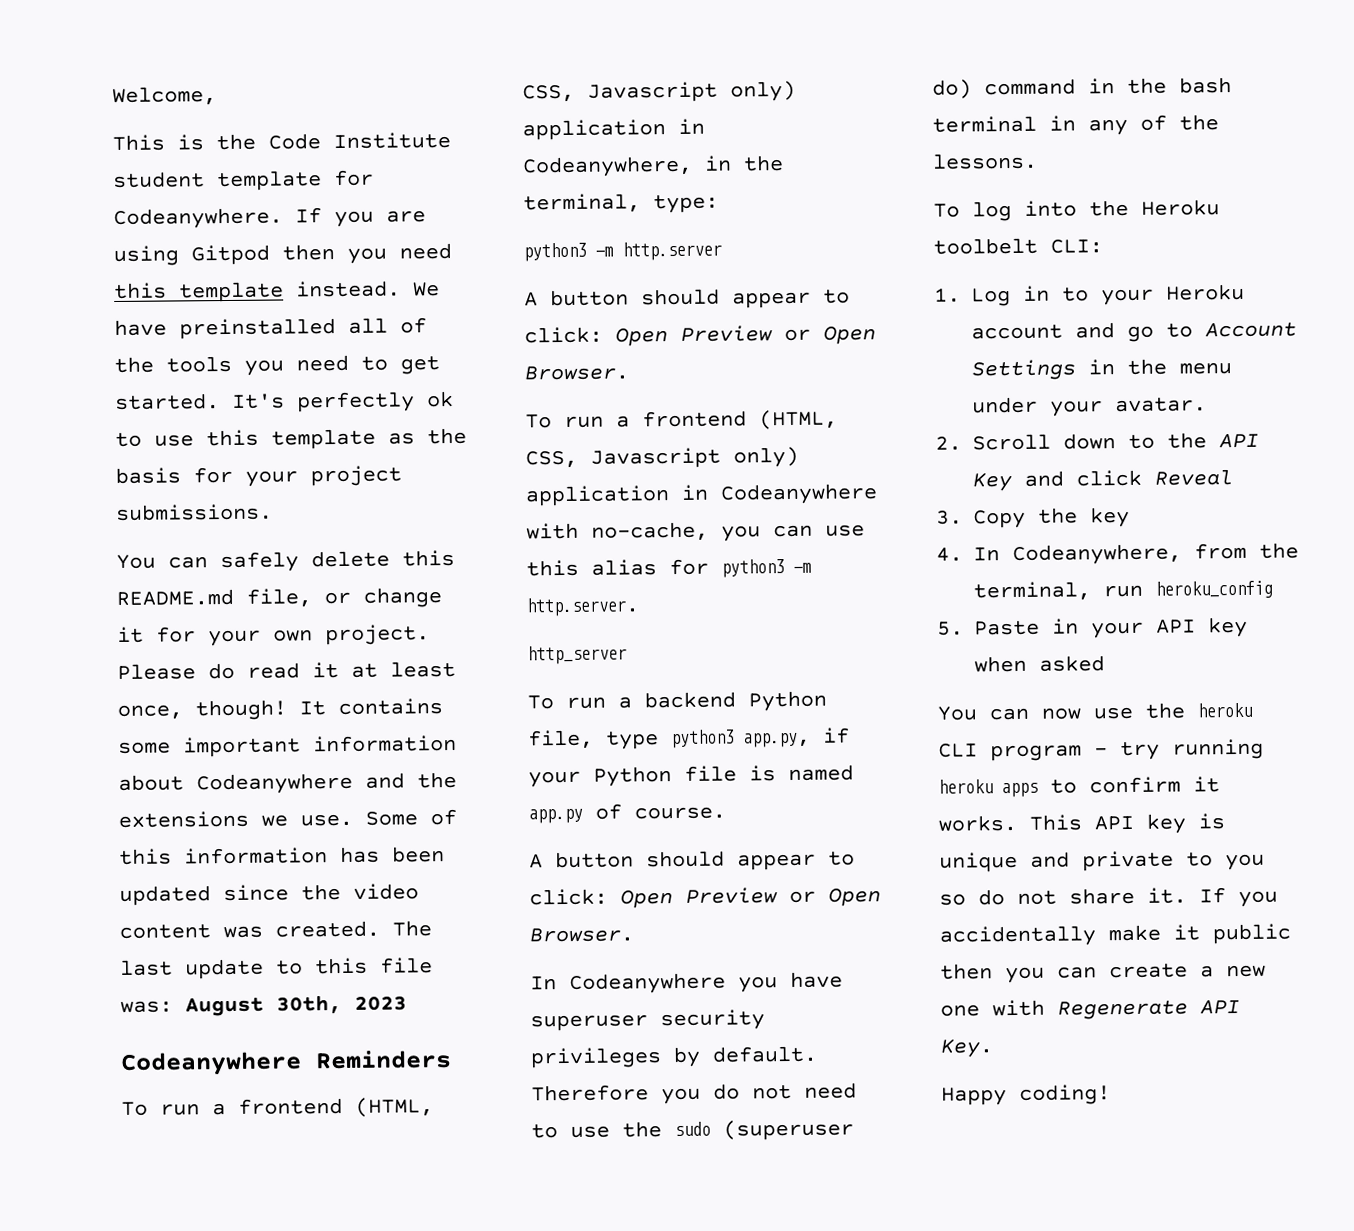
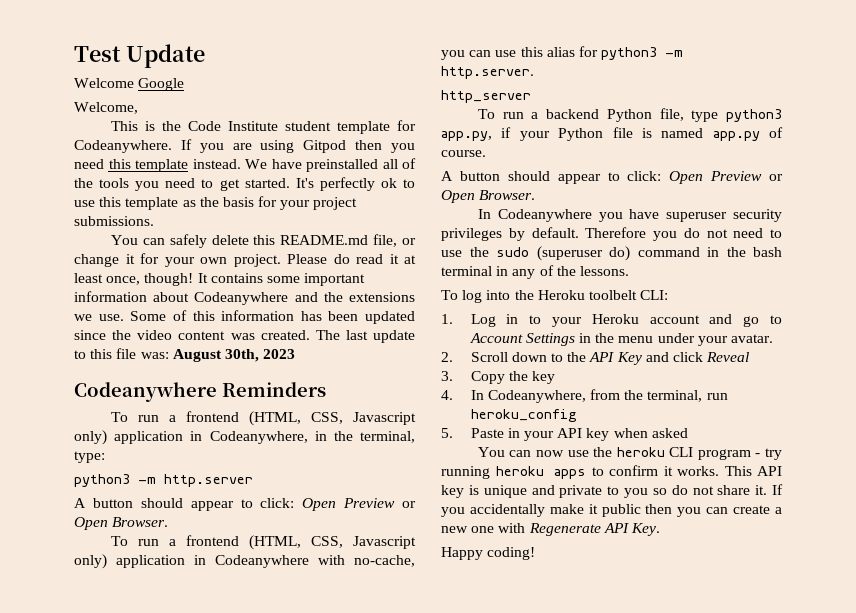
+ Test Update
+ Welcome Google

